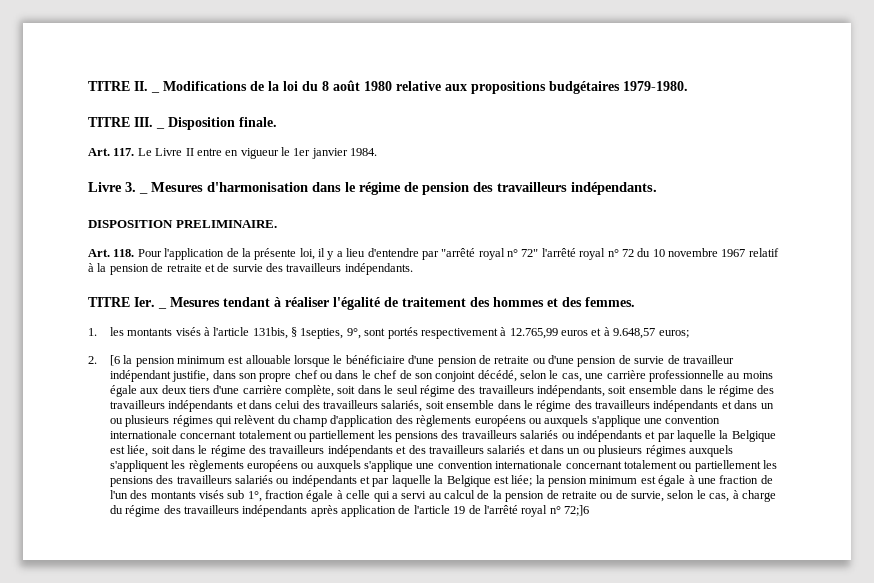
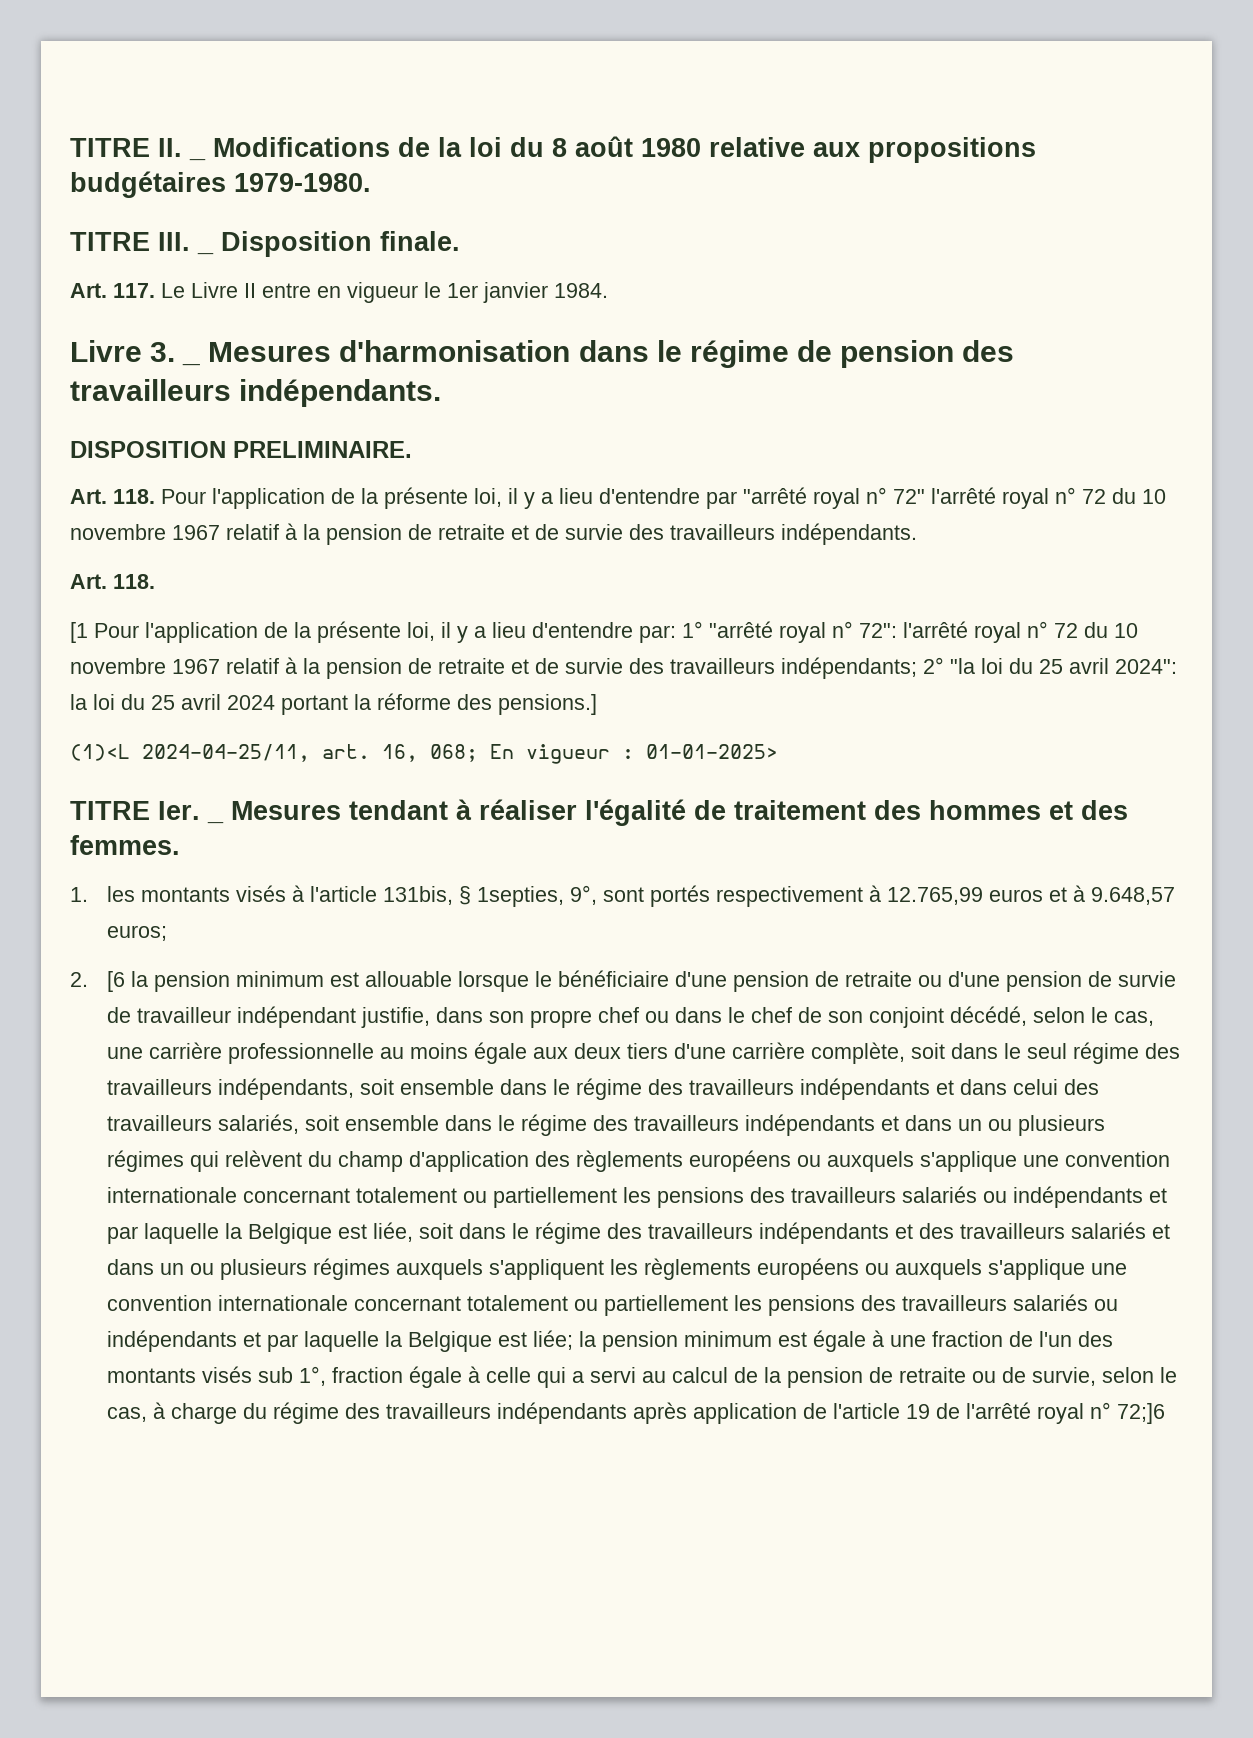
  Art. 118. Pour l'application de la présente loi, il y a lieu d'entendre par "arrêté royal n° 72" l'arrêté royal n° 72 du 10 novembre 1967 relatif à la pension de retraite et de survie des travailleurs indépendants.
+ Art. 118.
+ [1 Pour l'application de la présente loi, il y a lieu d'entendre par: 1° "arrêté royal n° 72": l'arrêté royal n° 72 du 10 novembre 1967 relatif à la pension de retraite et de survie des travailleurs indépendants; 2° "la loi du 25 avril 2024": la loi du 25 avril 2024 portant la réforme des pensions.]
+ (1)<L 2024-04-25/11, art. 16, 068; En vigueur : 01-01-2025>

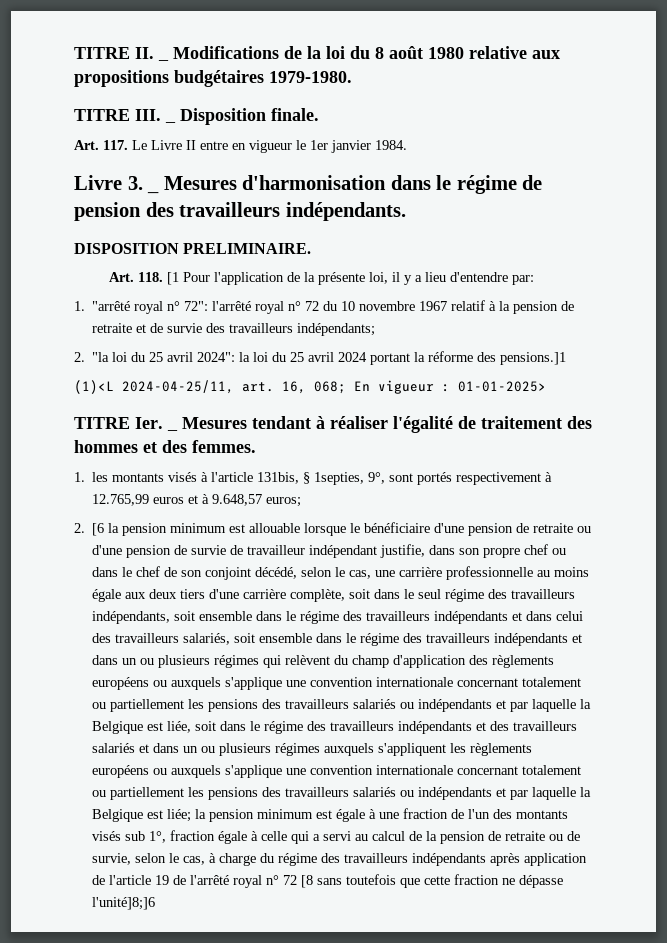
- Art. 118. Pour l'application de la présente loi, il y a lieu d'entendre par "arrêté royal n° 72" l'arrêté royal n° 72 du 10 novembre 1967 relatif à la pension de retraite et de survie des travailleurs indépendants.
- Art. 118.
- [1 Pour l'application de la présente loi, il y a lieu d'entendre par: 1° "arrêté royal n° 72": l'arrêté royal n° 72 du 10 novembre 1967 relatif à la pension de retraite et de survie des travailleurs indépendants; 2° "la loi du 25 avril 2024": la loi du 25 avril 2024 portant la réforme des pensions.]
+ Art. 118. [1 Pour l'application de la présente loi, il y a lieu d'entendre par:
+ 1. "arrêté royal n° 72": l'arrêté royal n° 72 du 10 novembre 1967 relatif à la pension de retraite et de survie des travailleurs indépendants;
+ 2. "la loi du 25 avril 2024": la loi du 25 avril 2024 portant la réforme des pensions.]1
- la pension minimum est égale à une fraction de l'un des montants visés sub 1°, fraction égale à celle qui a servi au calcul de la pension de retraite ou de survie, selon le cas, à charge du régime des travailleurs indépendants après application de l'article 19 de l'arrêté royal n° 72;]6
+ la pension minimum est égale à une fraction de l'un des montants visés sub 1°, fraction égale à celle qui a servi au calcul de la pension de retraite ou de survie, selon le cas, à charge du régime des travailleurs indépendants après application de l'article 19 de l'arrêté royal n° 72 [8 sans toutefois que cette fraction ne dépasse l'unité]8;]6

